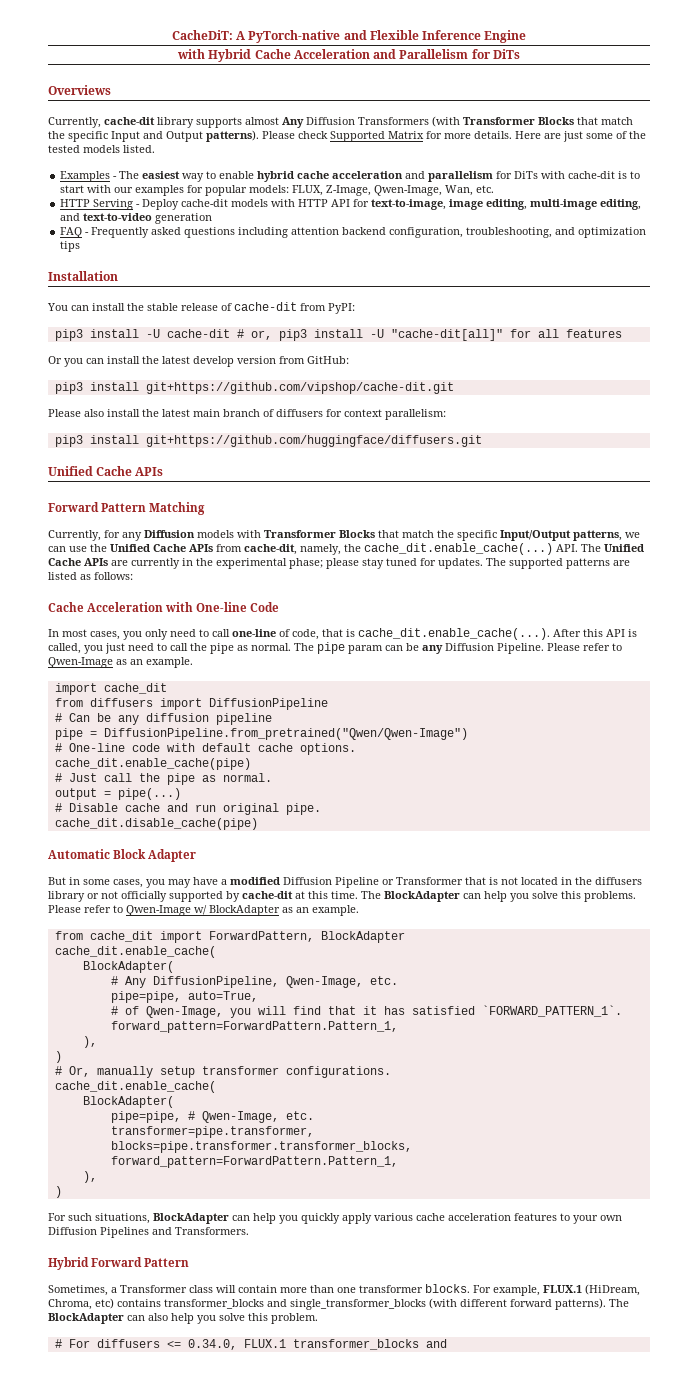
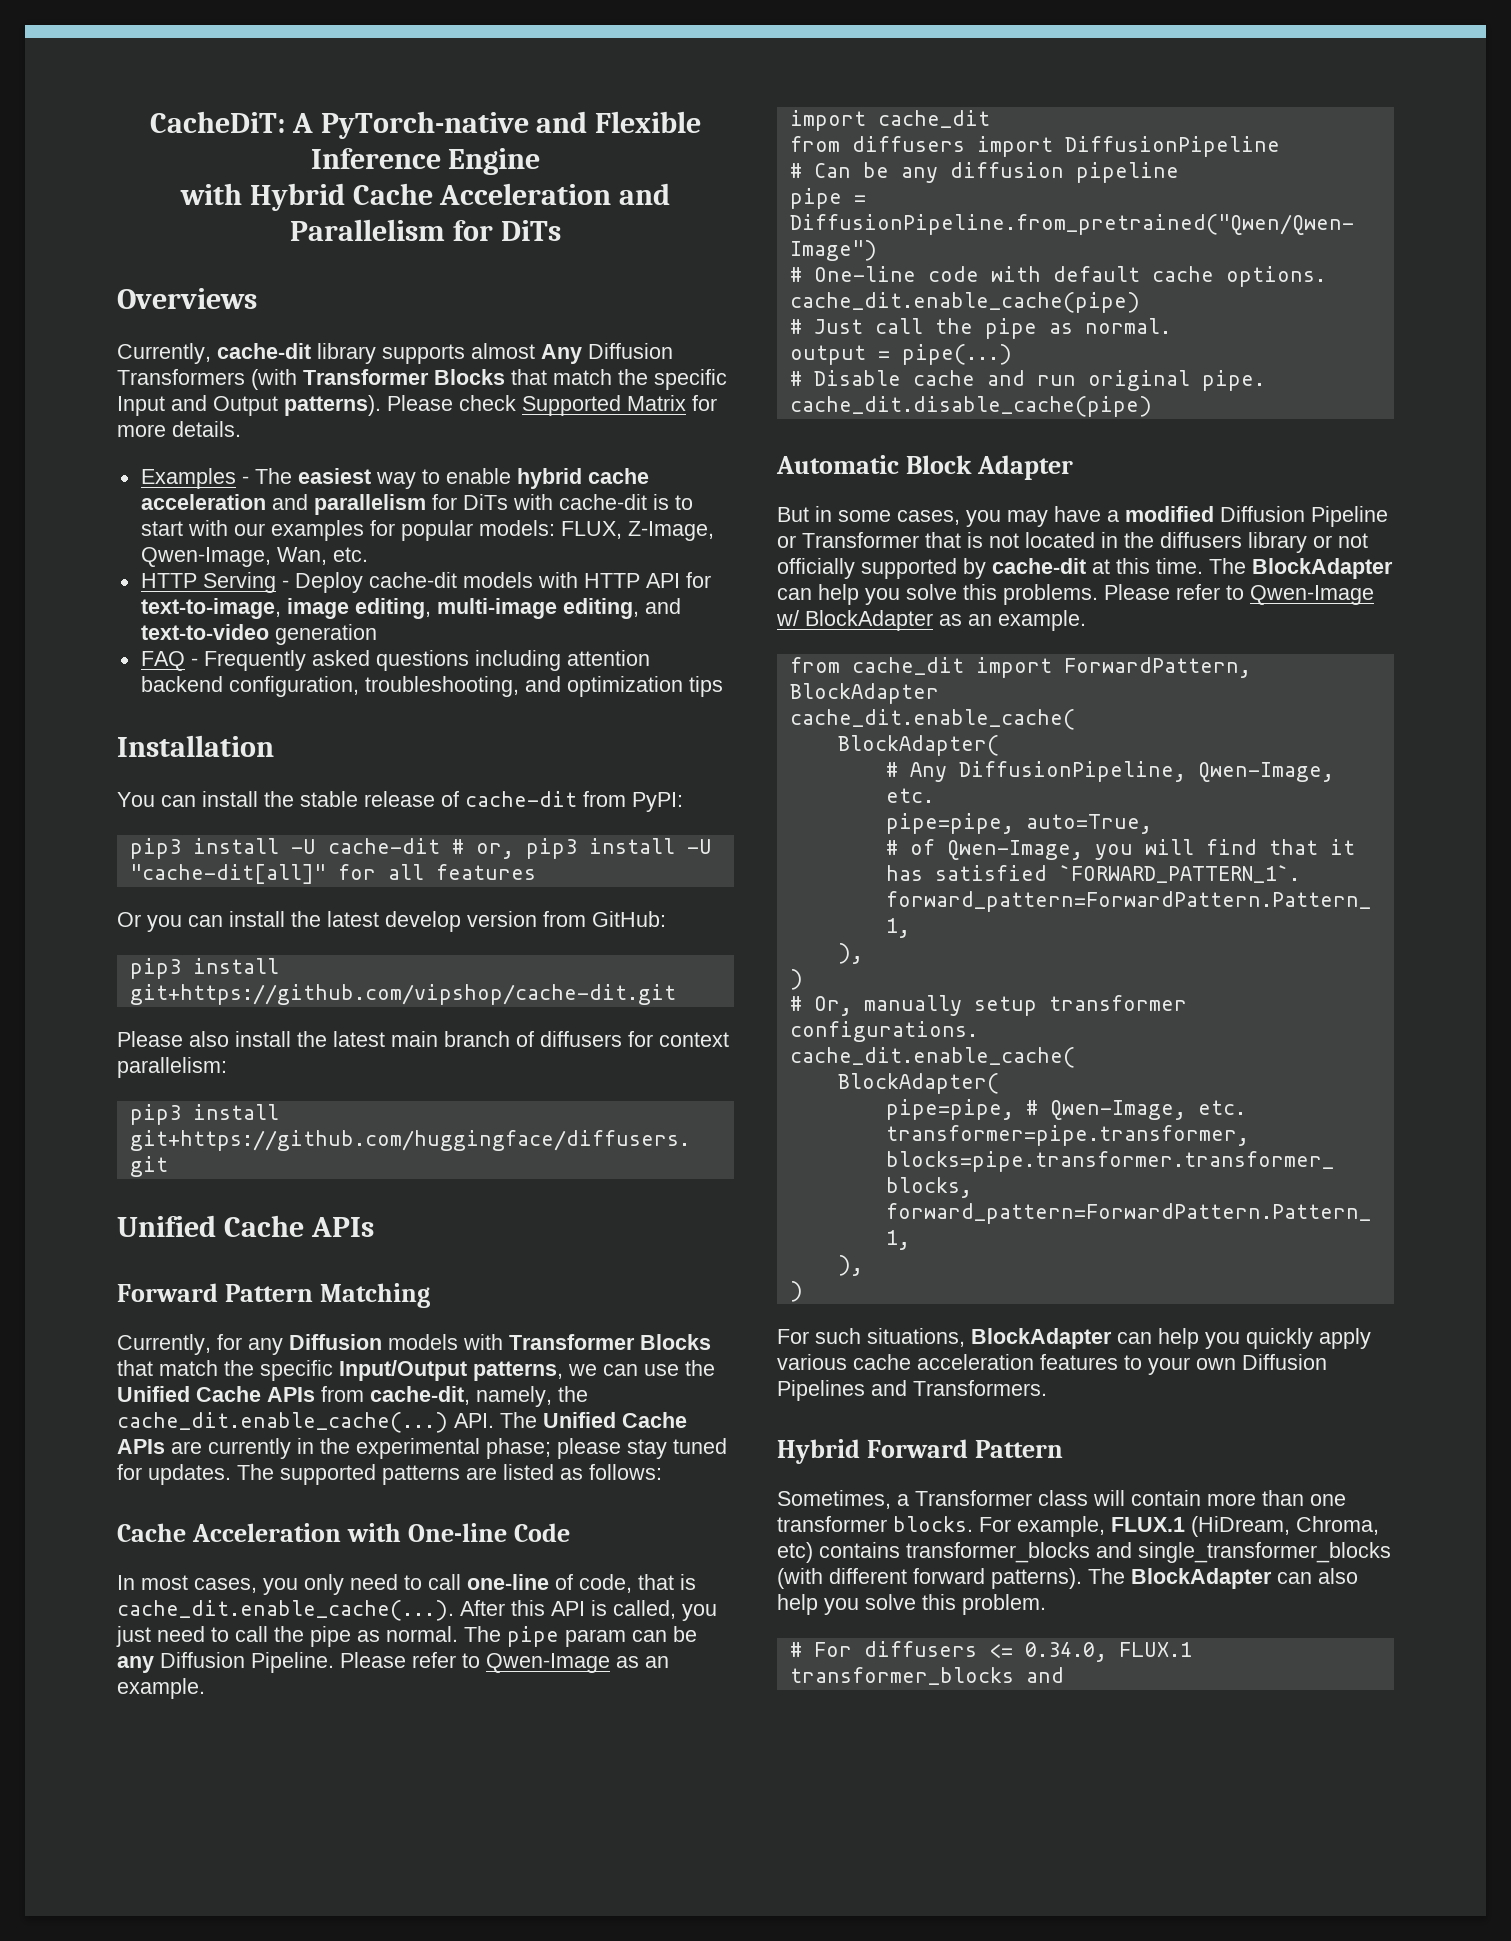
- Here are just some of the tested models listed.

